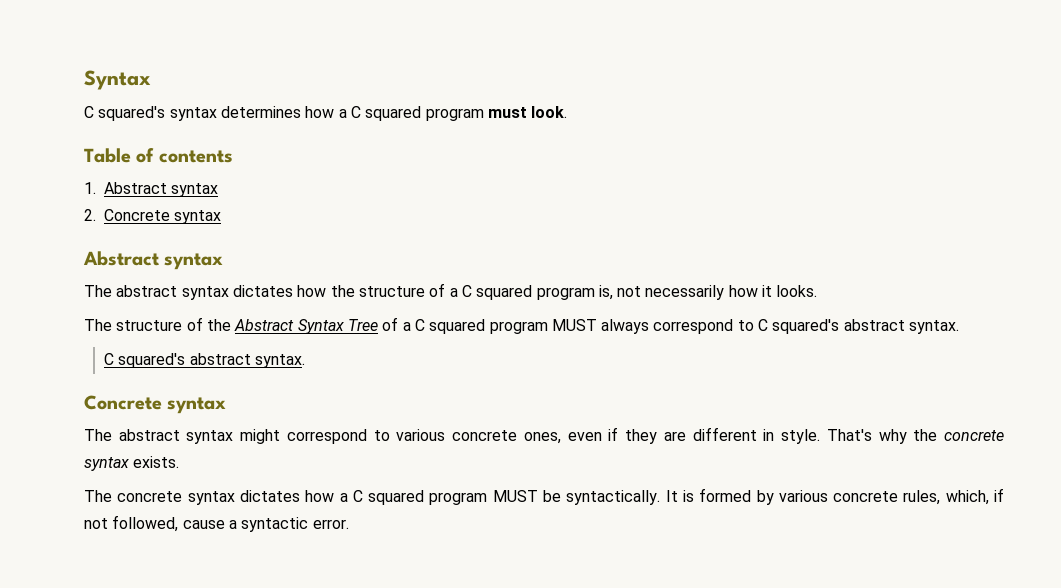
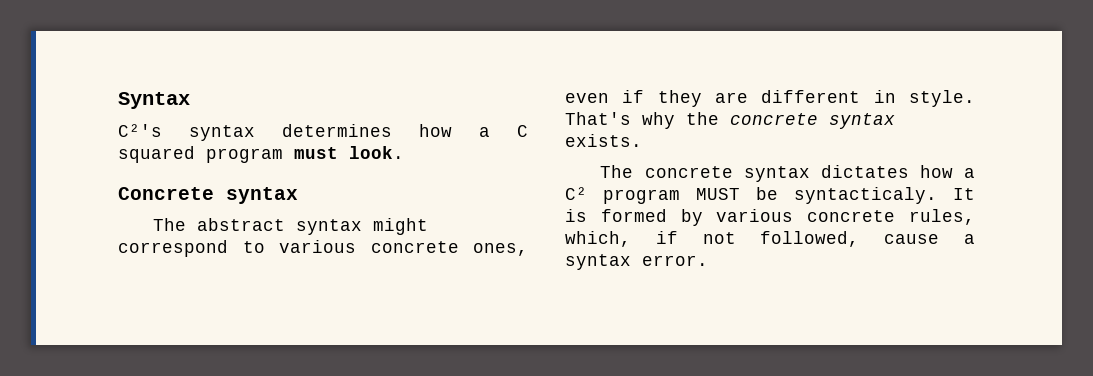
- C squared's syntax determines how a C squared program must look.
+ C²'s syntax determines how a C squared program must look.
- Table of contents
- 1. Abstract syntax
- 2. Concrete syntax
- Abstract syntax
- The abstract syntax dictates how the structure of a C squared program is, not necessarily how it looks.
- The structure of the Abstract Syntax Tree of a C squared program MUST always correspond to C squared's abstract syntax.
- C squared's abstract syntax.
- The concrete syntax dictates how a C squared program MUST be syntactically.
+ The concrete syntax dictates how a C² program MUST be syntacticaly.
- It is formed by various concrete rules, which, if not followed, cause a syntactic error.
+ It is formed by various concrete rules, which, if not followed, cause a syntax error.

